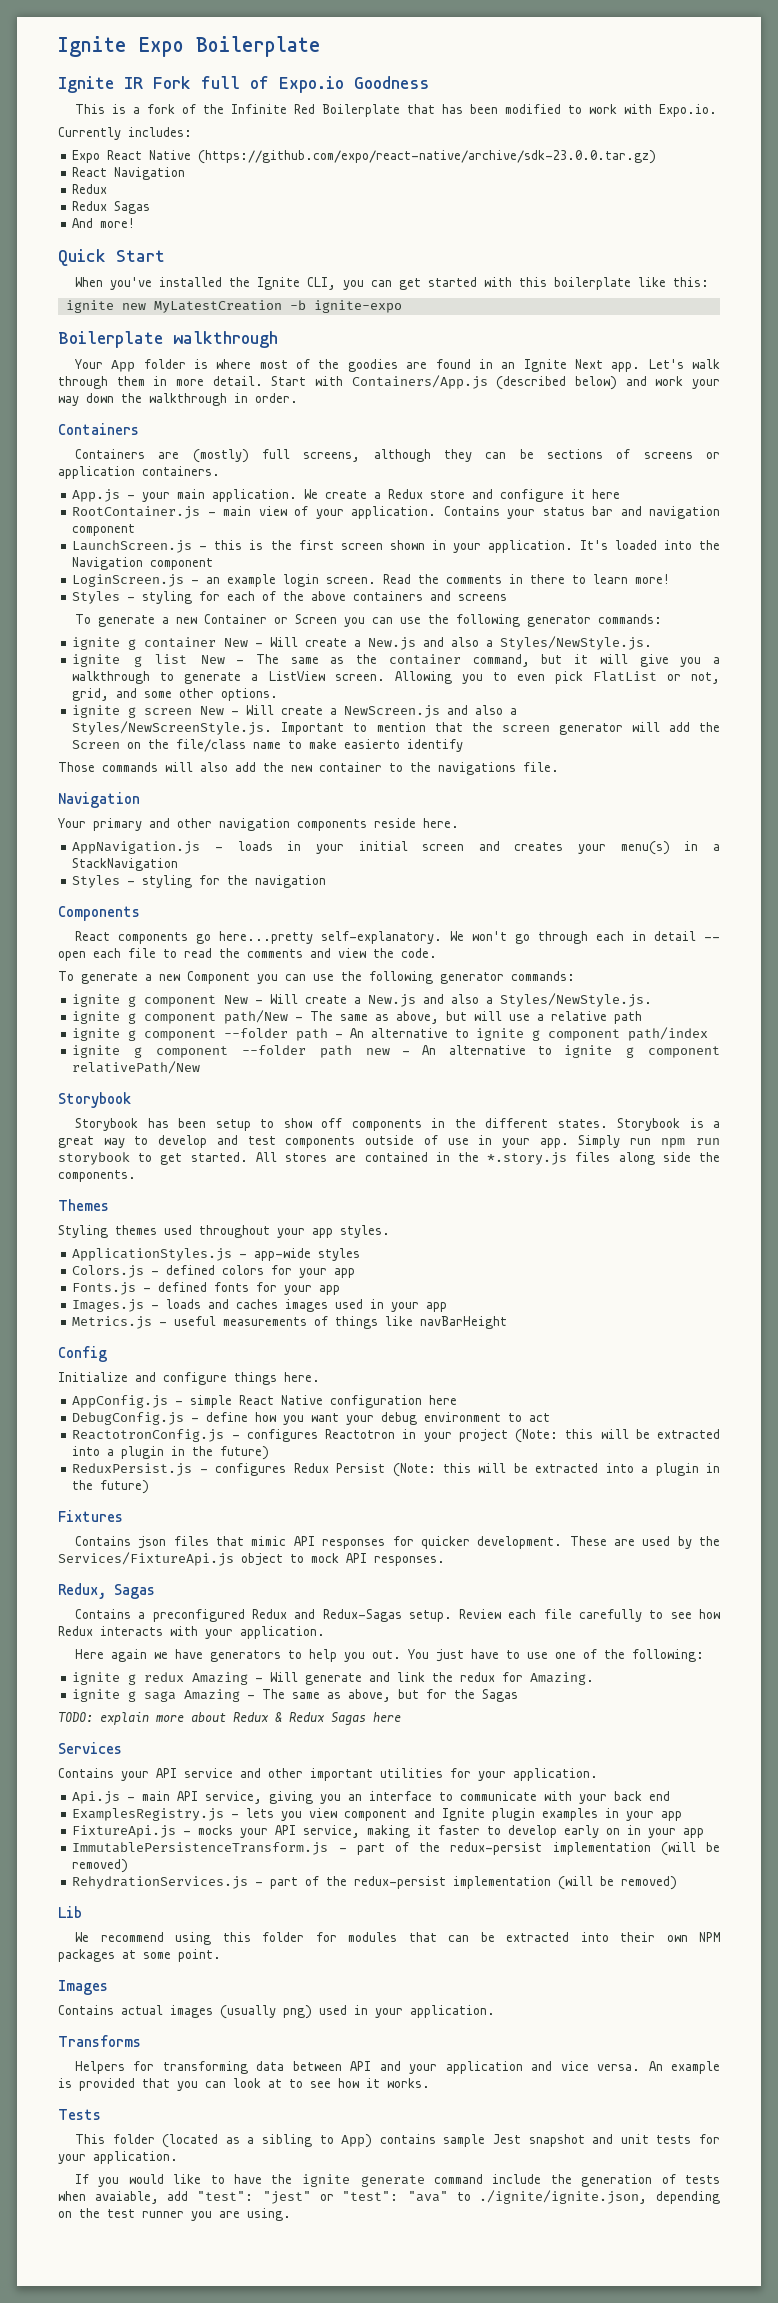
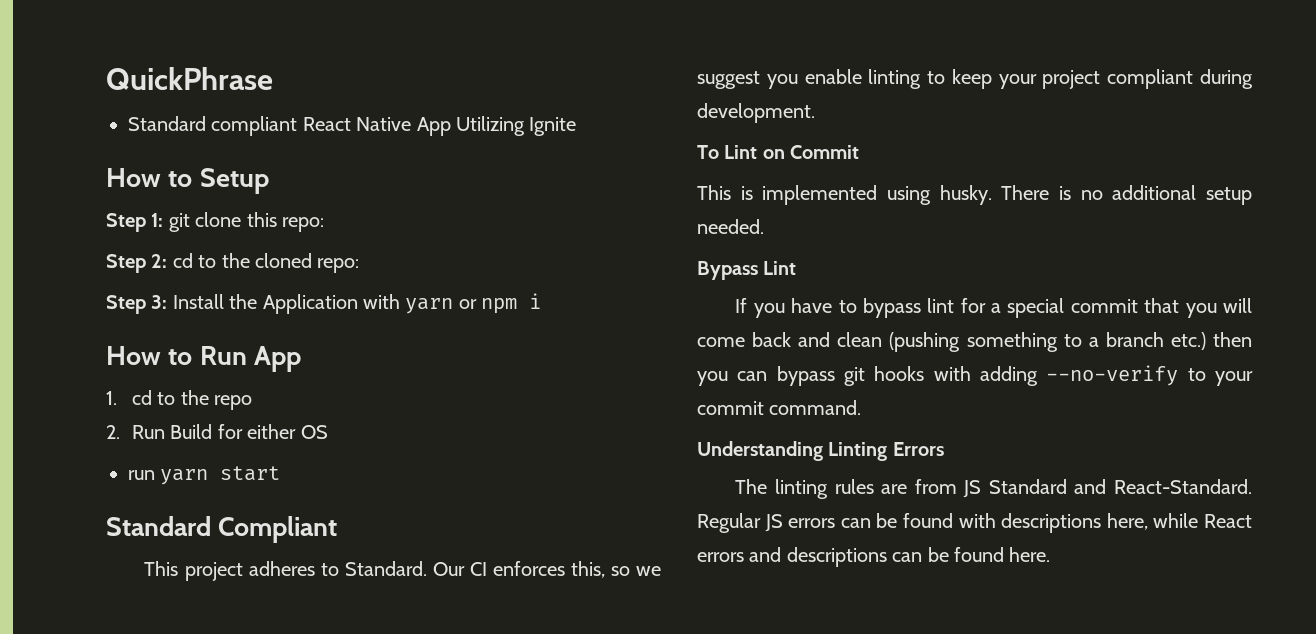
- Ignite Expo Boilerplate
- Ignite IR Fork full of Expo.io Goodness
- This is a fork of the Infinite Red Boilerplate that has been modified to work with Expo.io.
- Currently includes:
- Expo React Native (https://github.com/expo/react-native/archive/sdk-23.0.0.tar.gz)
- React Navigation
- Redux
- Redux Sagas
- And more!
- Quick Start
- When you've installed the Ignite CLI, you can get started with this boilerplate like this:
- ignite new MyLatestCreation -b ignite-expo
- Boilerplate walkthrough
- Your App folder is where most of the goodies are found in an Ignite Next app. Let's walk through them in more detail. Start with Containers/App.js (described below) and work your way down the walkthrough in order.
- Containers
- Containers are (mostly) full screens, although they can be sections of screens or application containers.
- App.js - your main application. We create a Redux store and configure it here
- RootContainer.js - main view of your application. Contains your status bar and navigation component
- LaunchScreen.js - this is the first screen shown in your application. It's loaded into the Navigation component
- LoginScreen.js - an example login screen. Read the comments in there to learn more!
- Styles - styling for each of the above containers and screens
- To generate a new Container or Screen you can use the following generator commands:
- ignite g container New - Will create a New.js and also a Styles/NewStyle.js.
- ignite g list New - The same as the container command, but it will give you a walkthrough to generate a ListView screen. Allowing you to even pick FlatList or not, grid, and some other options.
- ignite g screen New - Will create a NewScreen.js and also a Styles/NewScreenStyle.js. Important to mention that the screen generator will add the Screen on the file/class name to make easierto identify
- Those commands will also add the new container to the navigations file.
- Navigation
- Your primary and other navigation components reside here.
- AppNavigation.js - loads in your initial screen and creates your menu(s) in a StackNavigation
- Styles - styling for the navigation
- Components
- React components go here...pretty self-explanatory. We won't go through each in detail -- open each file to read the comments and view the code.
- To generate a new Component you can use the following generator commands:
- ignite g component New - Will create a New.js and also a Styles/NewStyle.js.
- ignite g component path/New - The same as above, but will use a relative path
- ignite g component --folder path - An alternative to ignite g component path/index
- ignite g component --folder path new - An alternative to ignite g component relativePath/New
- Storybook
- Storybook has been setup to show off components in the different states. Storybook is a great way to develop and test components outside of use in your app. Simply run npm run storybook to get started. All stores are contained in the *.story.js files along side the components.
- Themes
- Styling themes used throughout your app styles.
- ApplicationStyles.js - app-wide styles
- Colors.js - defined colors for your app
- Fonts.js - defined fonts for your app
- Images.js - loads and caches images used in your app
- Metrics.js - useful measurements of things like navBarHeight
- Config
- Initialize and configure things here.
- AppConfig.js - simple React Native configuration here
- DebugConfig.js - define how you want your debug environment to act
- ReactotronConfig.js - configures Reactotron in your project (Note: this will be extracted into a plugin in the future)
- ReduxPersist.js - configures Redux Persist (Note: this will be extracted into a plugin in the future)
- Fixtures
- Contains json files that mimic API responses for quicker development. These are used by the Services/FixtureApi.js object to mock API responses.
- Redux, Sagas
- Contains a preconfigured Redux and Redux-Sagas setup. Review each file carefully to see how Redux interacts with your application.
- Here again we have generators to help you out. You just have to use one of the following:
- ignite g redux Amazing - Will generate and link the redux for Amazing.
- ignite g saga Amazing - The same as above, but for the Sagas
- TODO: explain more about Redux & Redux Sagas here
- Services
- Contains your API service and other important utilities for your application.
- Api.js - main API service, giving you an interface to communicate with your back end
- ExamplesRegistry.js - lets you view component and Ignite plugin examples in your app
- FixtureApi.js - mocks your API service, making it faster to develop early on in your app
- ImmutablePersistenceTransform.js - part of the redux-persist implementation (will be removed)
- RehydrationServices.js - part of the redux-persist implementation (will be removed)
- Lib
- We recommend using this folder for modules that can be extracted into their own NPM packages at some point.
- Images
- Contains actual images (usually png) used in your application.
- Transforms
- Helpers for transforming data between API and your application and vice versa. An example is provided that you can look at to see how it works.
- Tests
- This folder (located as a sibling to App) contains sample Jest snapshot and unit tests for your application.
- If you would like to have the ignite generate command include the generation of tests when avaiable, add "test": "jest" or "test": "ava" to ./ignite/ignite.json, depending on the test runner you are using.
+ QuickPhrase
+ Standard compliant React Native App Utilizing Ignite
+ How to Setup
+ Step 1: git clone this repo:
+ Step 2: cd to the cloned repo:
+ Step 3: Install the Application with yarn or npm i
+ How to Run App
+ 1. cd to the repo
+ 2. Run Build for either OS
+ run yarn start
+ Standard Compliant
+ This project adheres to Standard. Our CI enforces this, so we suggest you enable linting to keep your project compliant during development.
+ To Lint on Commit
+ This is implemented using husky. There is no additional setup needed.
+ Bypass Lint
+ If you have to bypass lint for a special commit that you will come back and clean (pushing something to a branch etc.) then you can bypass git hooks with adding --no-verify to your commit command.
+ Understanding Linting Errors
+ The linting rules are from JS Standard and React-Standard. Regular JS errors can be found with descriptions here, while React errors and descriptions can be found here.

